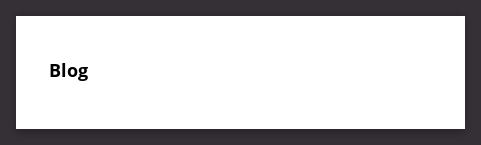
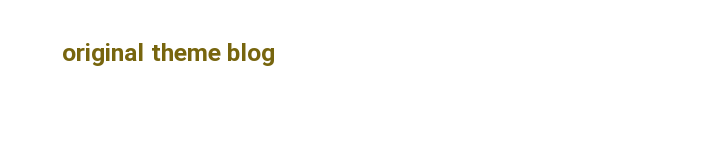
- Blog
+ original theme blog

